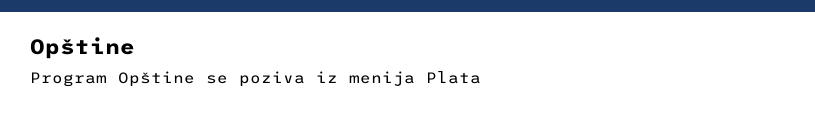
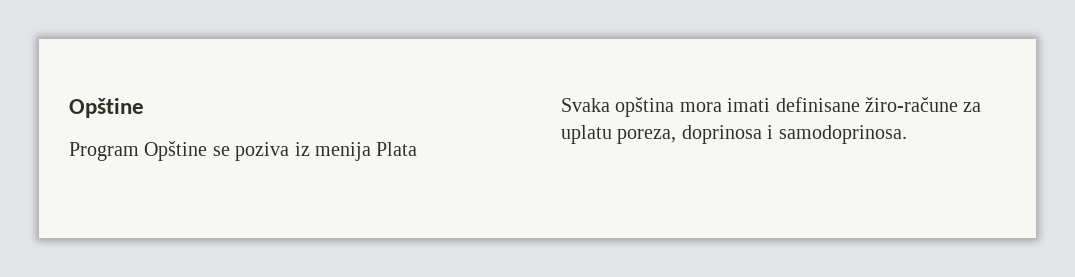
+ Svaka opština mora imati definisane žiro-račune za uplatu poreza, doprinosa i samodoprinosa.

